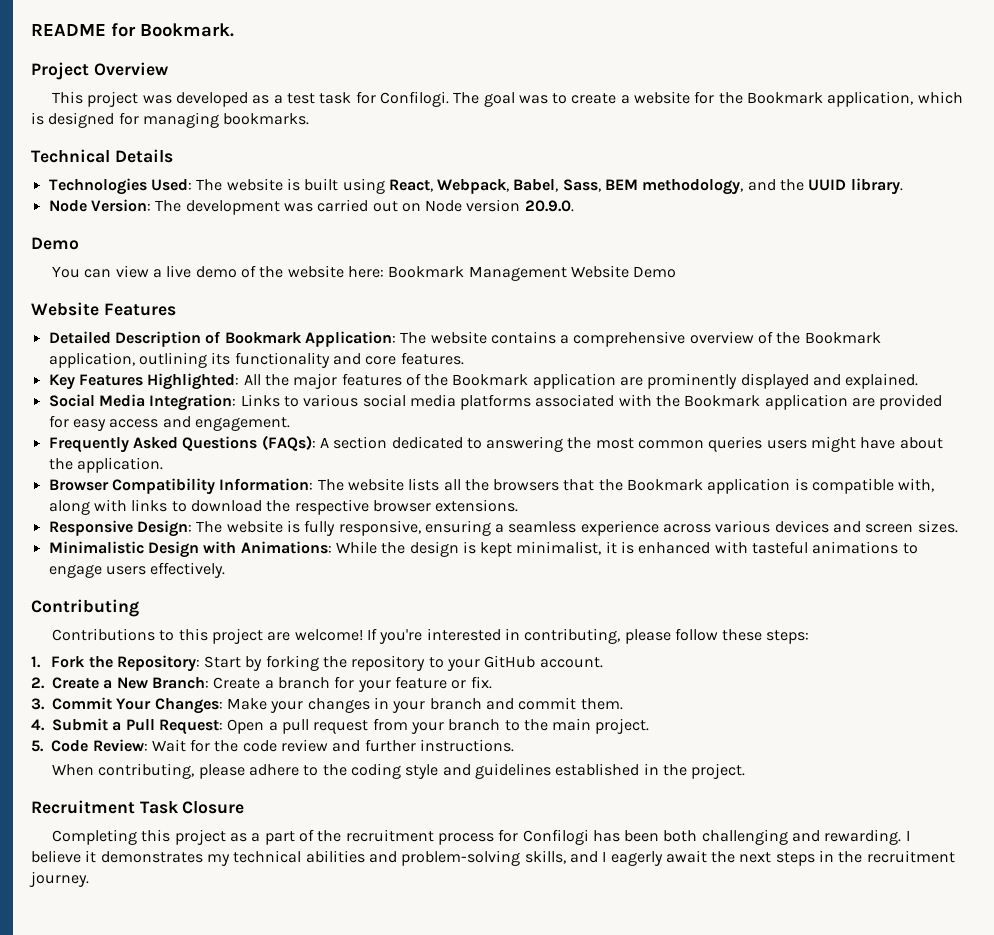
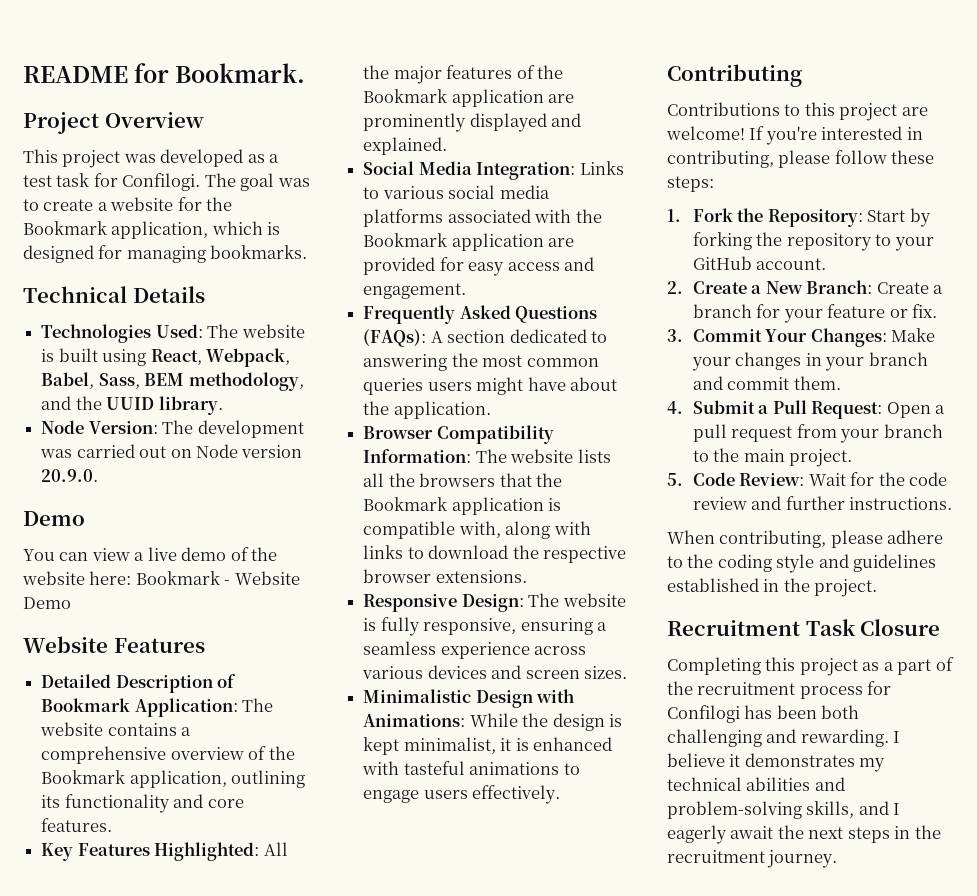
- You can view a live demo of the website here: Bookmark Management Website Demo
+ You can view a live demo of the website here: Bookmark - Website Demo

